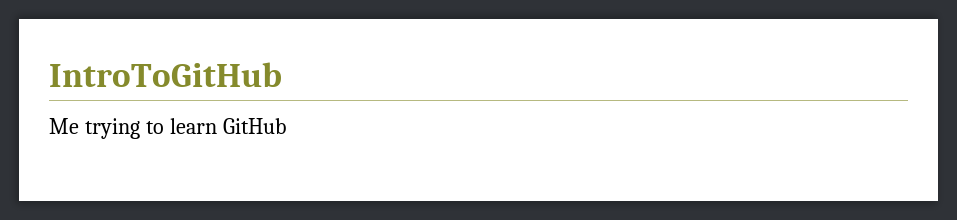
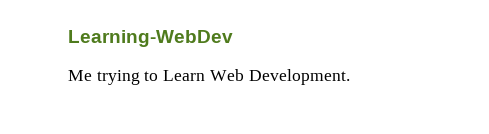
- IntroToGitHub
+ Learning-WebDev
- Me trying to learn GitHub
+ Me trying to Learn Web Development.

